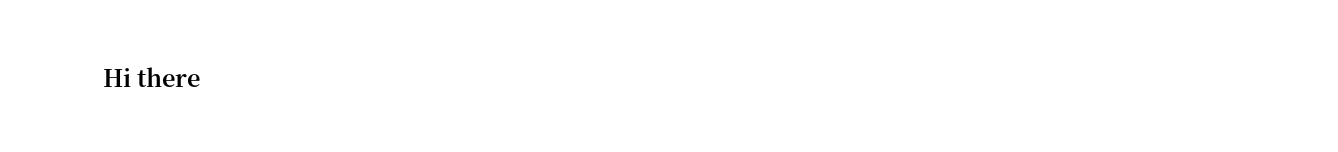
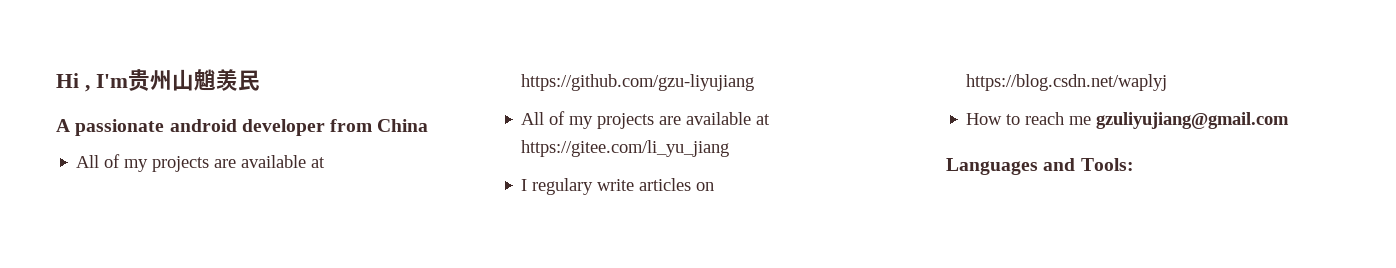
- Hi there
+ Hi , I'm贵州山魈羡民
+ A passionate android developer from China
+ All of my projects are available at https://github.com/gzu-liyujiang
+ All of my projects are available at https://gitee.com/li_yu_jiang
+ I regulary write articles on https://blog.csdn.net/waplyj
+ How to reach me gzuliyujiang@gmail.com
+ Languages and Tools:

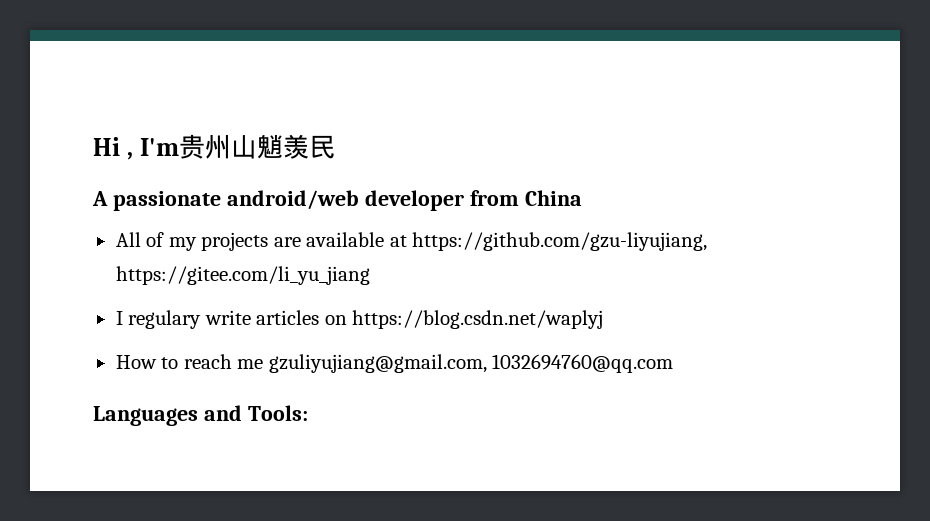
- A passionate android developer from China
+ A passionate android/web developer from China
- All of my projects are available at https://github.com/gzu-liyujiang
- All of my projects are available at https://gitee.com/li_yu_jiang
+ All of my projects are available at https://github.com/gzu-liyujiang, https://gitee.com/li_yu_jiang
- How to reach me gzuliyujiang@gmail.com
+ How to reach me gzuliyujiang@gmail.com, 1032694760@qq.com

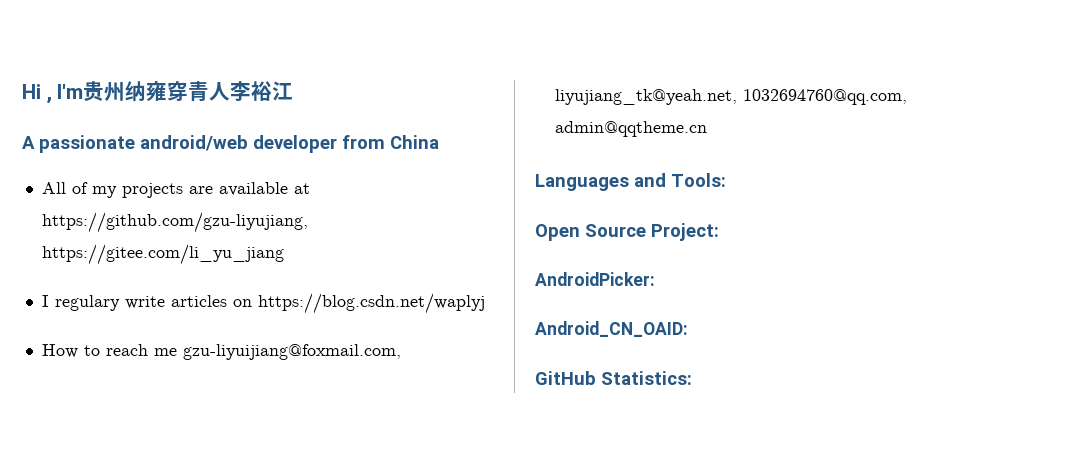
- Hi , I'm贵州山魈羡民
+ Hi , I'm贵州纳雍穿青人李裕江
- How to reach me gzuliyujiang@gmail.com, 1032694760@qq.com
+ How to reach me gzu-liyuijiang@foxmail.com, liyujiang_tk@yeah.net, 1032694760@qq.com, admin@qqtheme.cn
+ Open Source Project:
+ AndroidPicker:
+ Android_CN_OAID:
+ GitHub Statistics:

